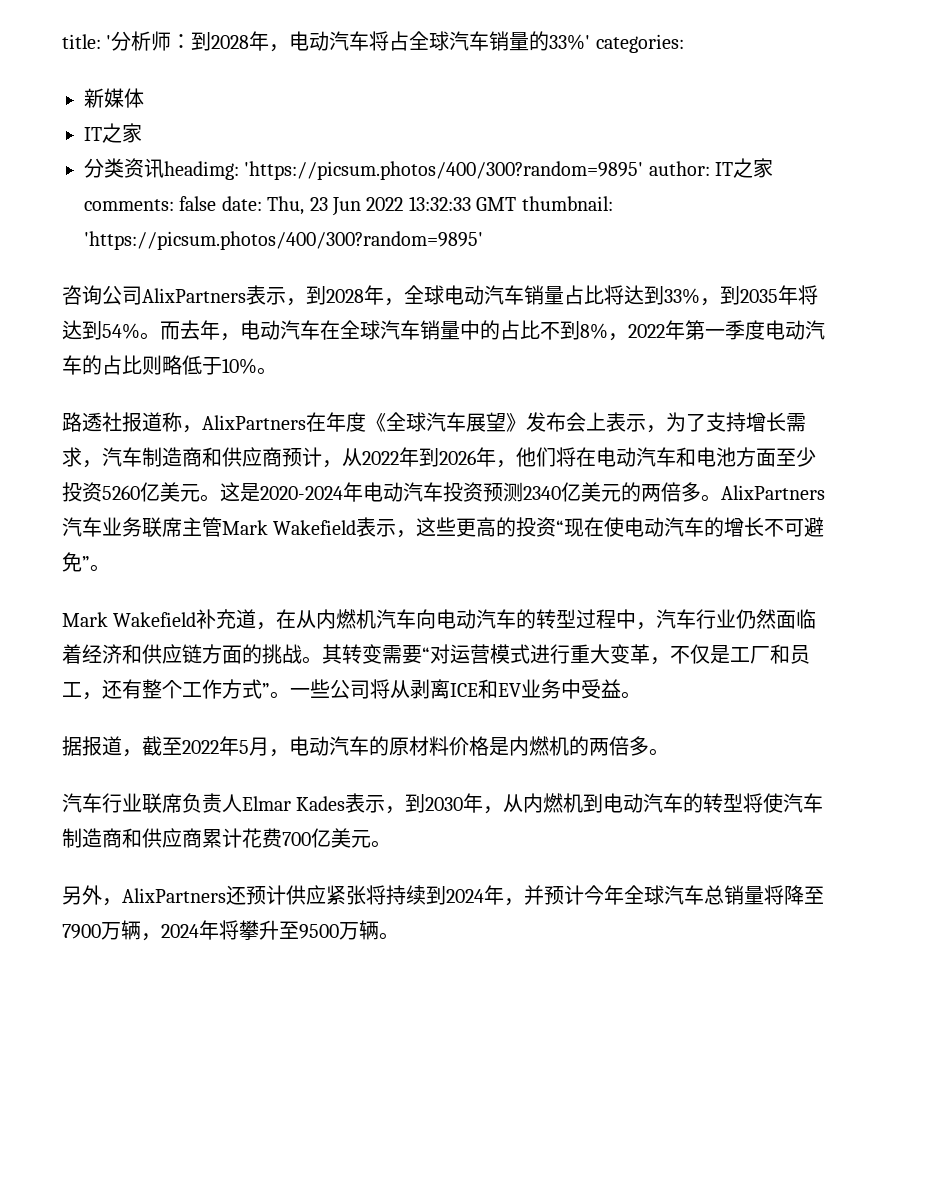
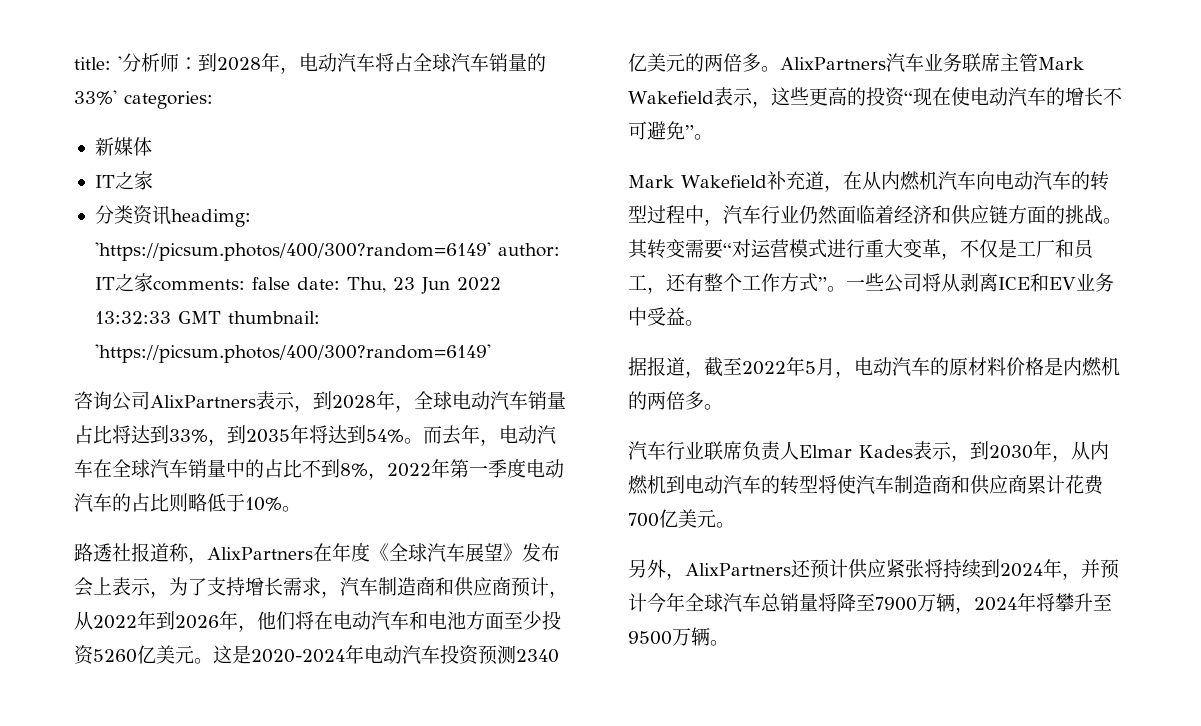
- 分类资讯headimg: 'https://picsum.photos/400/300?random=9895' author: IT之家comments: false date: Thu, 23 Jun 2022 13:32:33 GMT thumbnail: 'https://picsum.photos/400/300?random=9895'
+ 分类资讯headimg: 'https://picsum.photos/400/300?random=6149' author: IT之家comments: false date: Thu, 23 Jun 2022 13:32:33 GMT thumbnail: 'https://picsum.photos/400/300?random=6149'

